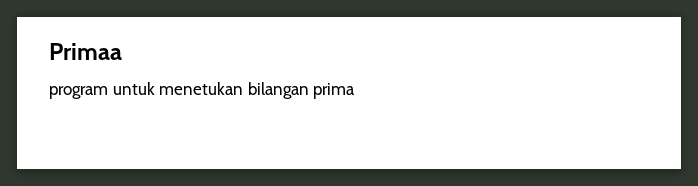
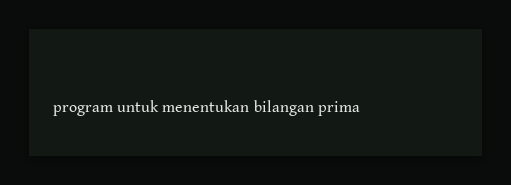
- Primaa
- program untuk menetukan bilangan prima
+ program untuk menentukan bilangan prima

